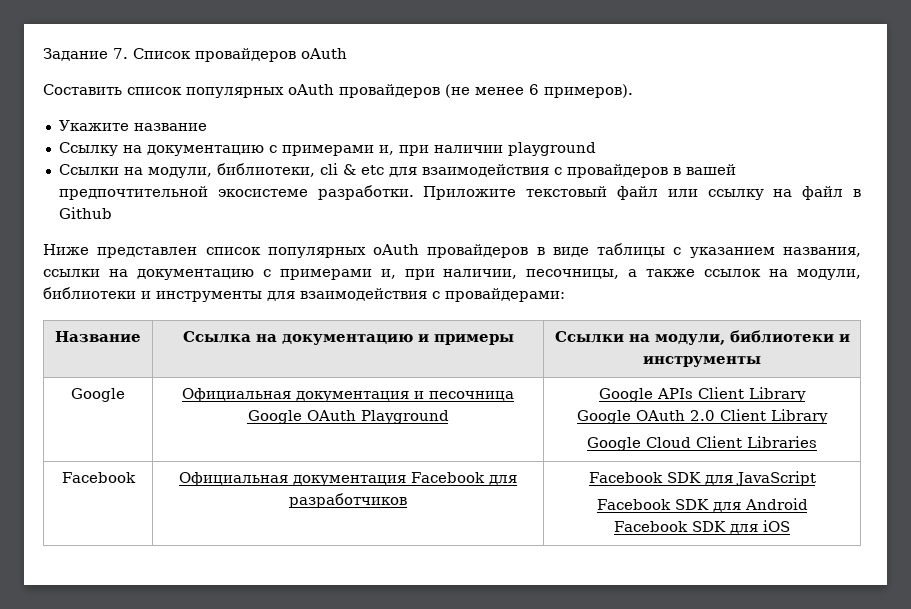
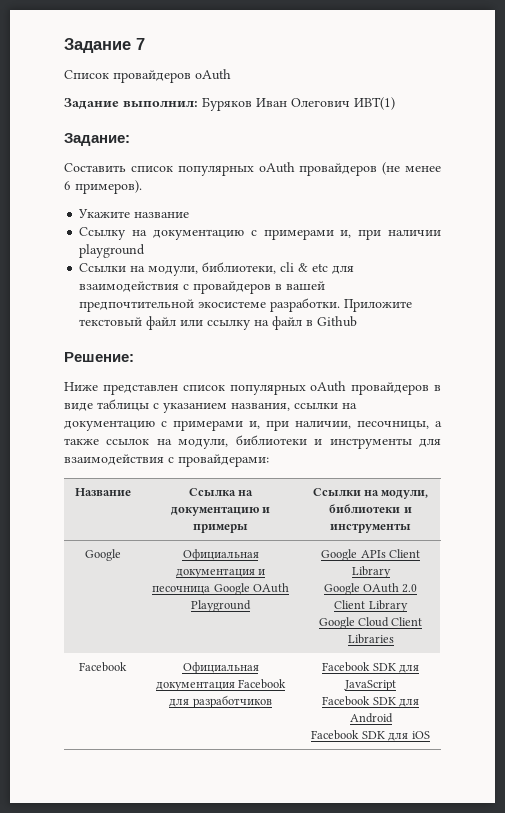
- Задание 7. Список провайдеров oAuth
+ Задание 7
+ Список провайдеров oAuth
+ Задание выполнил: Буряков Иван Олегович ИВТ(1)
+ Задание:
+ Решение:

